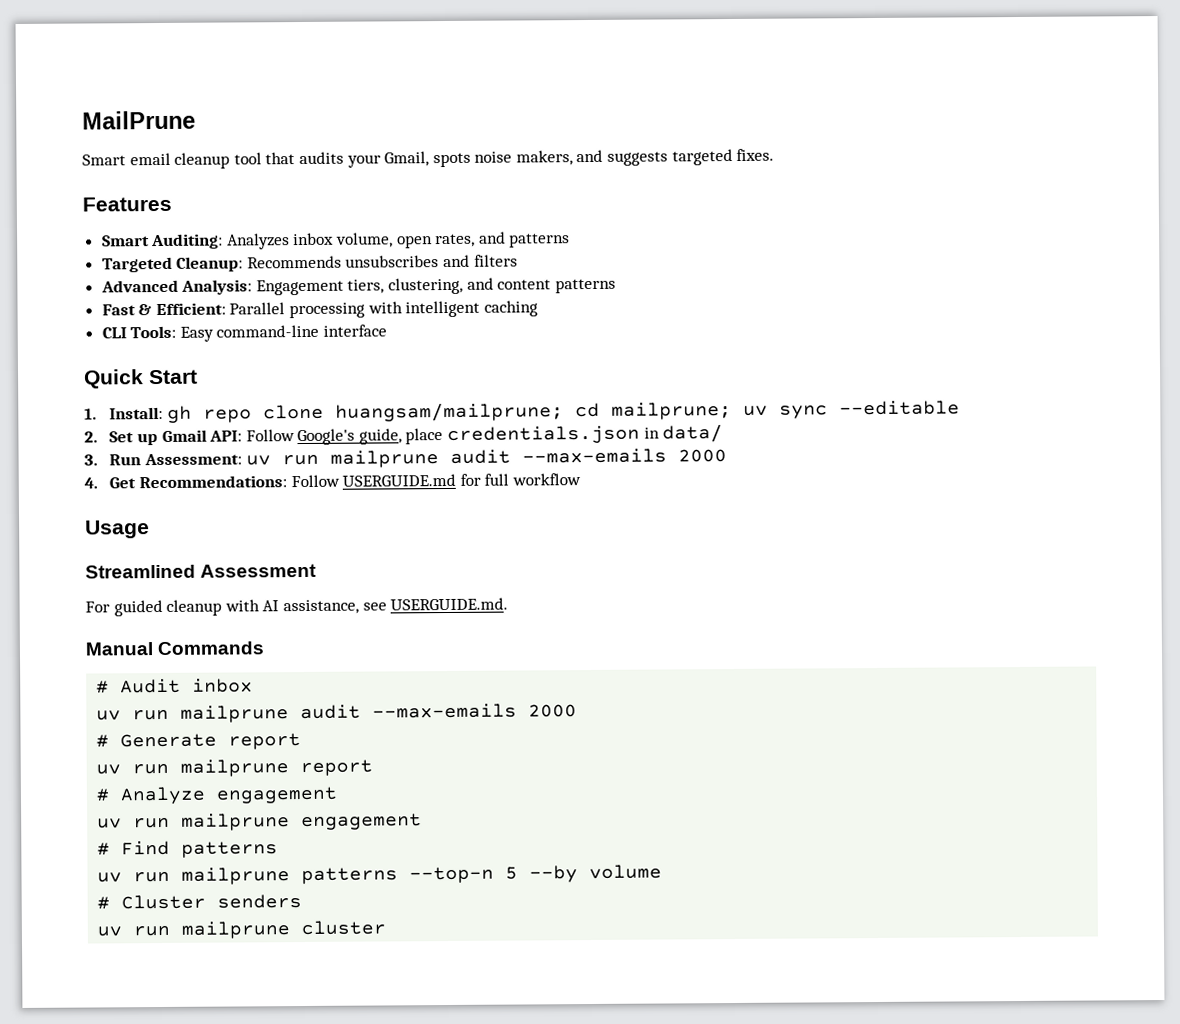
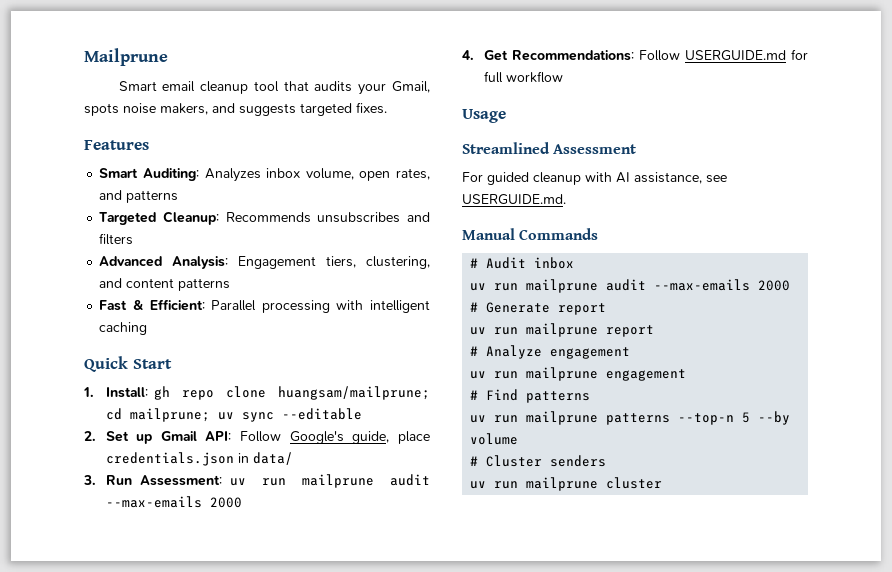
- MailPrune
+ Mailprune
- CLI Tools: Easy command-line interface

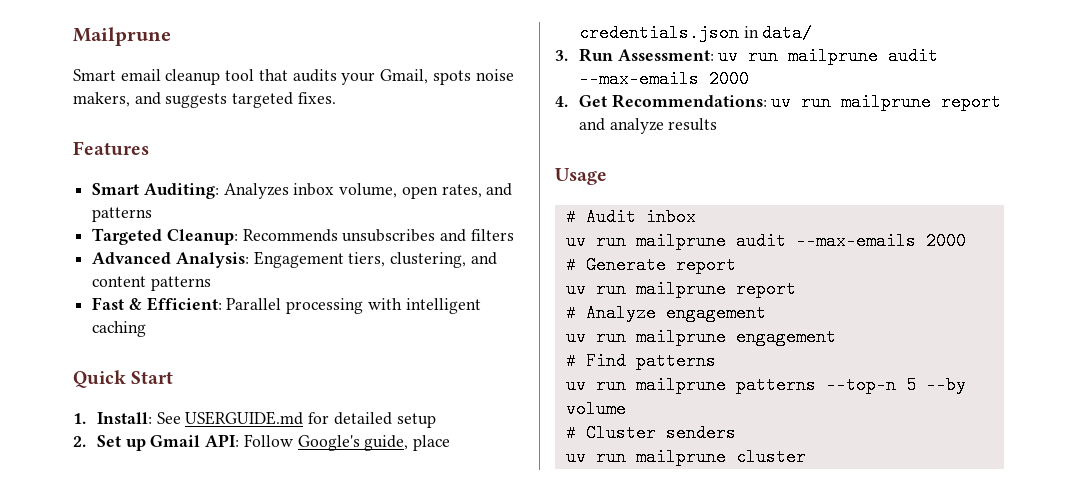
- 1. Install: gh repo clone huangsam/mailprune; cd mailprune; uv sync --editable
+ 1. Install: See USERGUIDE.md for detailed setup
- 4. Get Recommendations: Follow USERGUIDE.md for full workflow
+ 4. Get Recommendations: uv run mailprune report and analyze results
  Usage
- Streamlined Assessment
- For guided cleanup with AI assistance, see USERGUIDE.md.
- Manual Commands

